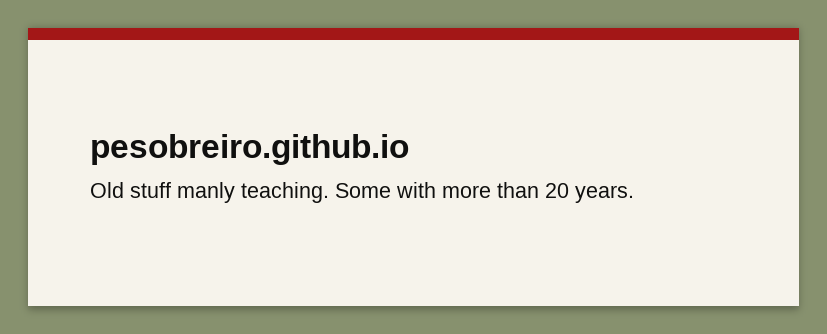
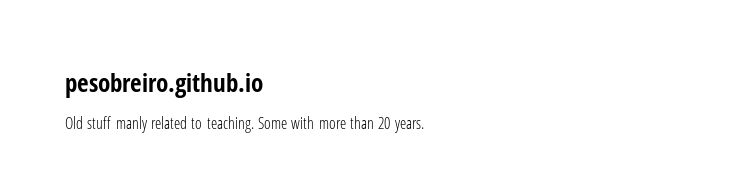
- Old stuff manly teaching.
+ Old stuff manly related to teaching.

